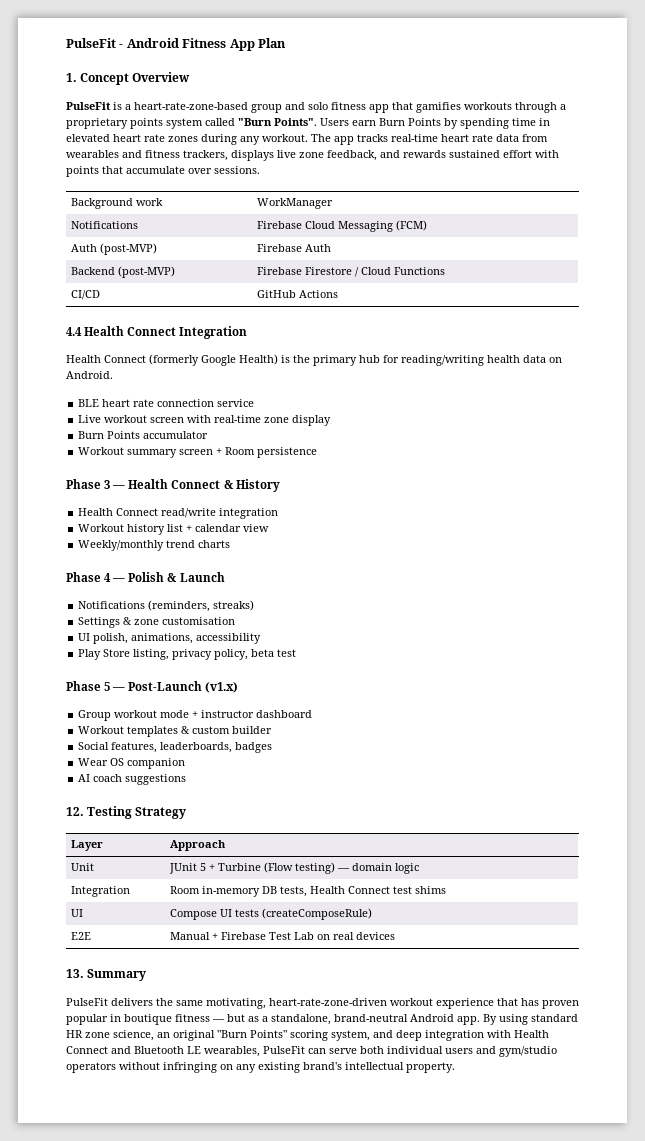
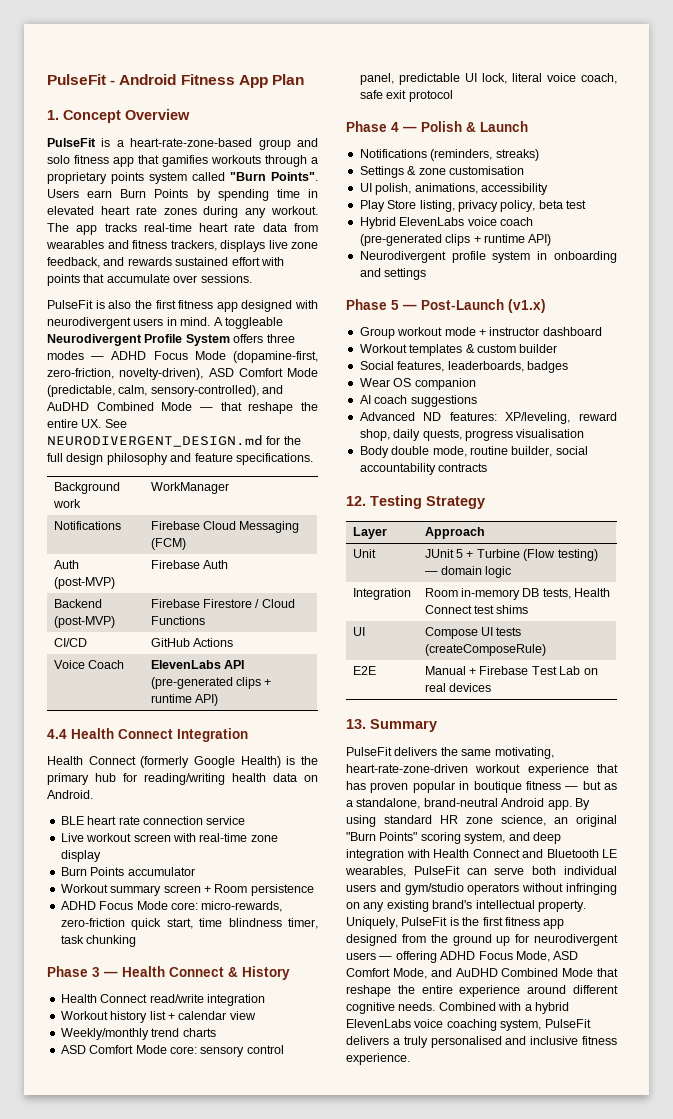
+ PulseFit is also the first fitness app designed with neurodivergent users in mind. A toggleable Neurodivergent Profile System offers three modes — ADHD Focus Mode (dopamine-first, zero-friction, novelty-driven), ASD Comfort Mode (predictable, calm, sensory-controlled), and AuDHD Combined Mode — that reshape the entire UX. See NEURODIVERGENT_DESIGN.md for the full design philosophy and feature specifications.
+ Voice Coach | ElevenLabs API (pre-generated clips + runtime API)
+ ADHD Focus Mode core: micro-rewards, zero-friction quick start, time blindness timer, task chunking
+ ASD Comfort Mode core: sensory control panel, predictable UI lock, literal voice coach, safe exit protocol
+ Hybrid ElevenLabs voice coach (pre-generated clips + runtime API)
+ Neurodivergent profile system in onboarding and settings
+ Advanced ND features: XP/leveling, reward shop, daily quests, progress visualisation
+ Body double mode, routine builder, social accountability contracts
+ Uniquely, PulseFit is the first fitness app designed from the ground up for neurodivergent users — offering ADHD Focus Mode, ASD Comfort Mode, and AuDHD Combined Mode that reshape the entire experience around different cognitive needs. Combined with a hybrid ElevenLabs voice coaching system, PulseFit delivers a truly personalised and inclusive fitness experience.

